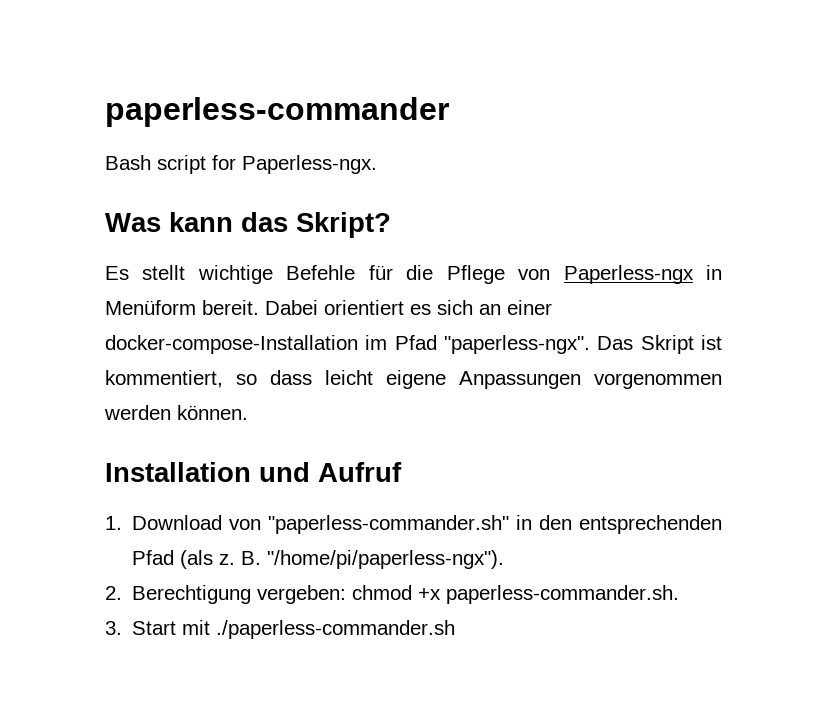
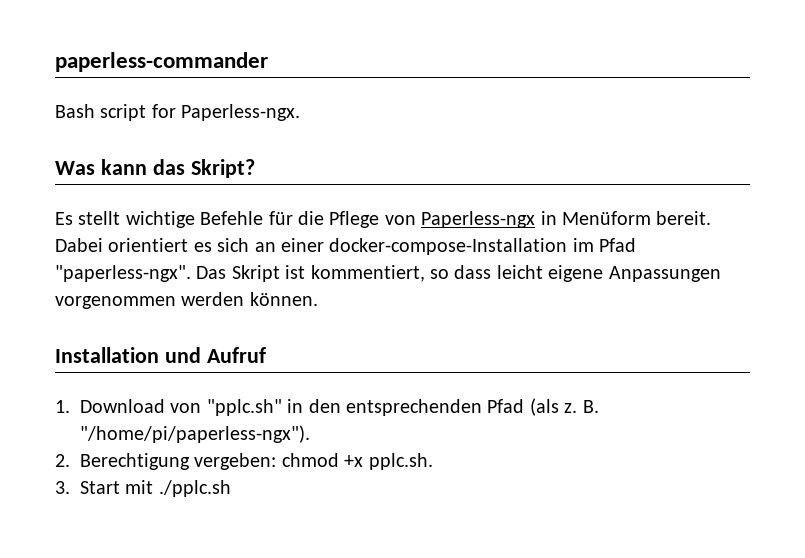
- 1. Download von "paperless-commander.sh" in den entsprechenden Pfad (als z.
+ 1. Download von "pplc.sh" in den entsprechenden Pfad (als z.
- 2. Berechtigung vergeben: chmod +x paperless-commander.sh.
+ 2. Berechtigung vergeben: chmod +x pplc.sh.
- 3. Start mit ./paperless-commander.sh
+ 3. Start mit ./pplc.sh

